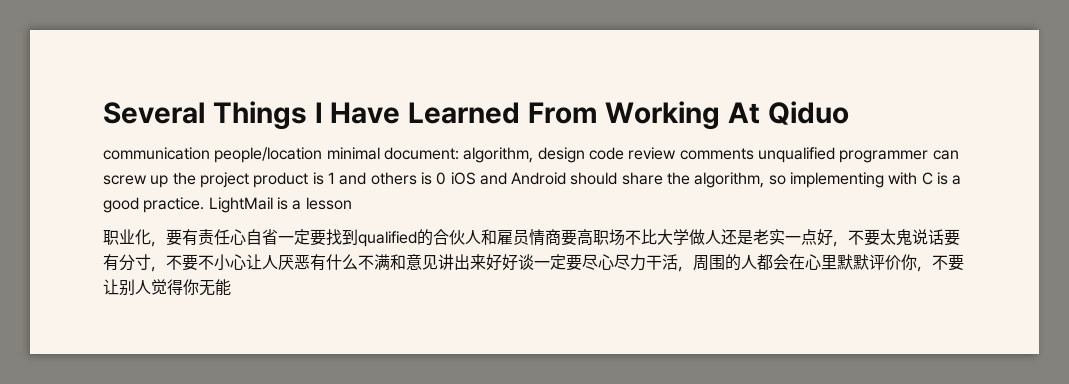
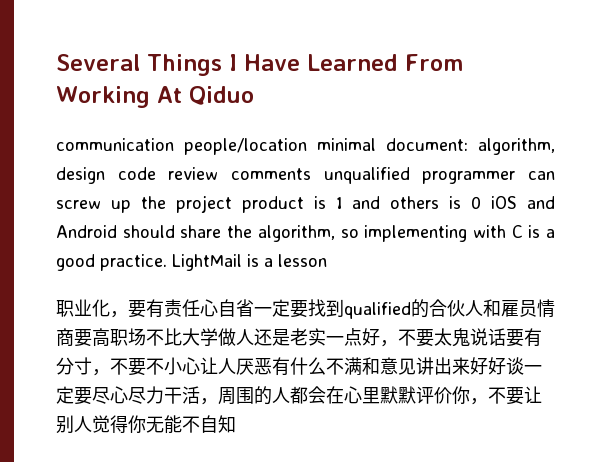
- 职业化，要有责任心自省一定要找到qualified的合伙人和雇员情商要高职场不比大学做人还是老实一点好，不要太鬼说话要有分寸，不要不小心让人厌恶有什么不满和意见讲出来好好谈一定要尽心尽力干活，周围的人都会在心里默默评价你，不要让别人觉得你无能
+ 职业化，要有责任心自省一定要找到qualified的合伙人和雇员情商要高职场不比大学做人还是老实一点好，不要太鬼说话要有分寸，不要不小心让人厌恶有什么不满和意见讲出来好好谈一定要尽心尽力干活，周围的人都会在心里默默评价你，不要让别人觉得你无能不自知

